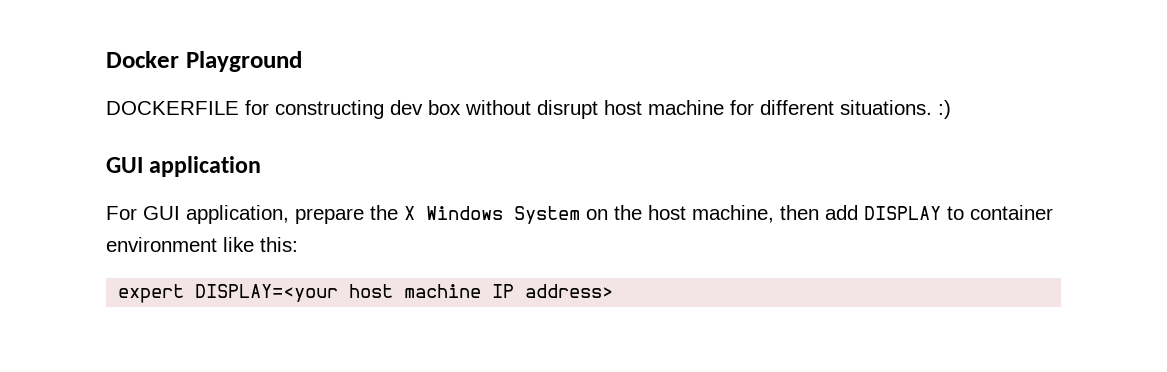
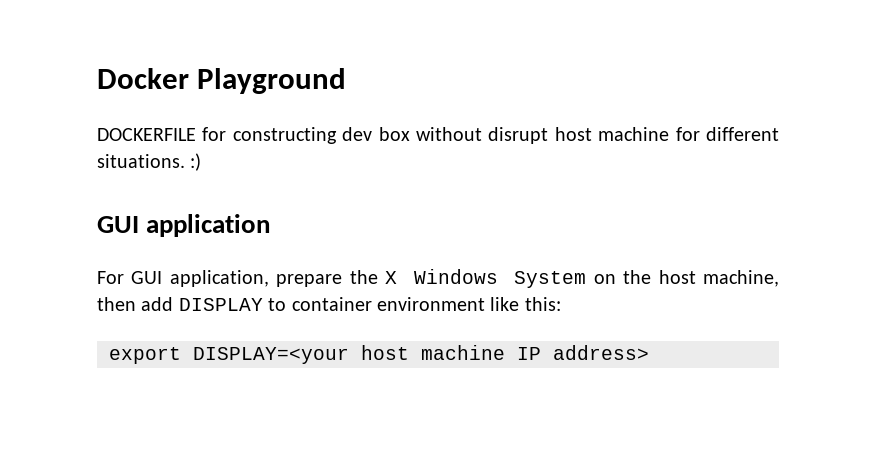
- expert DISPLAY=<your host machine IP address>
+ export DISPLAY=<your host machine IP address>

